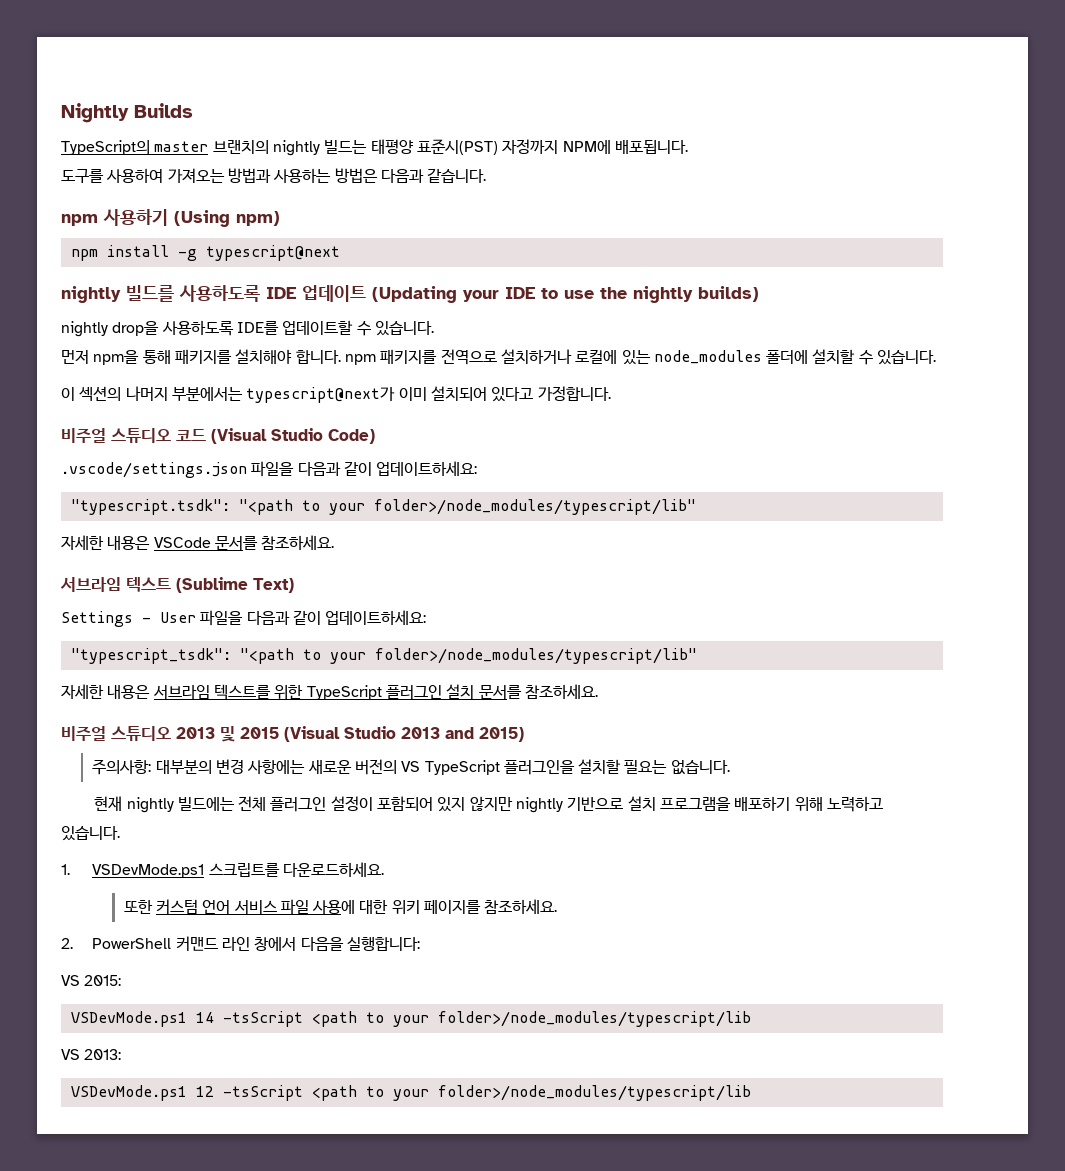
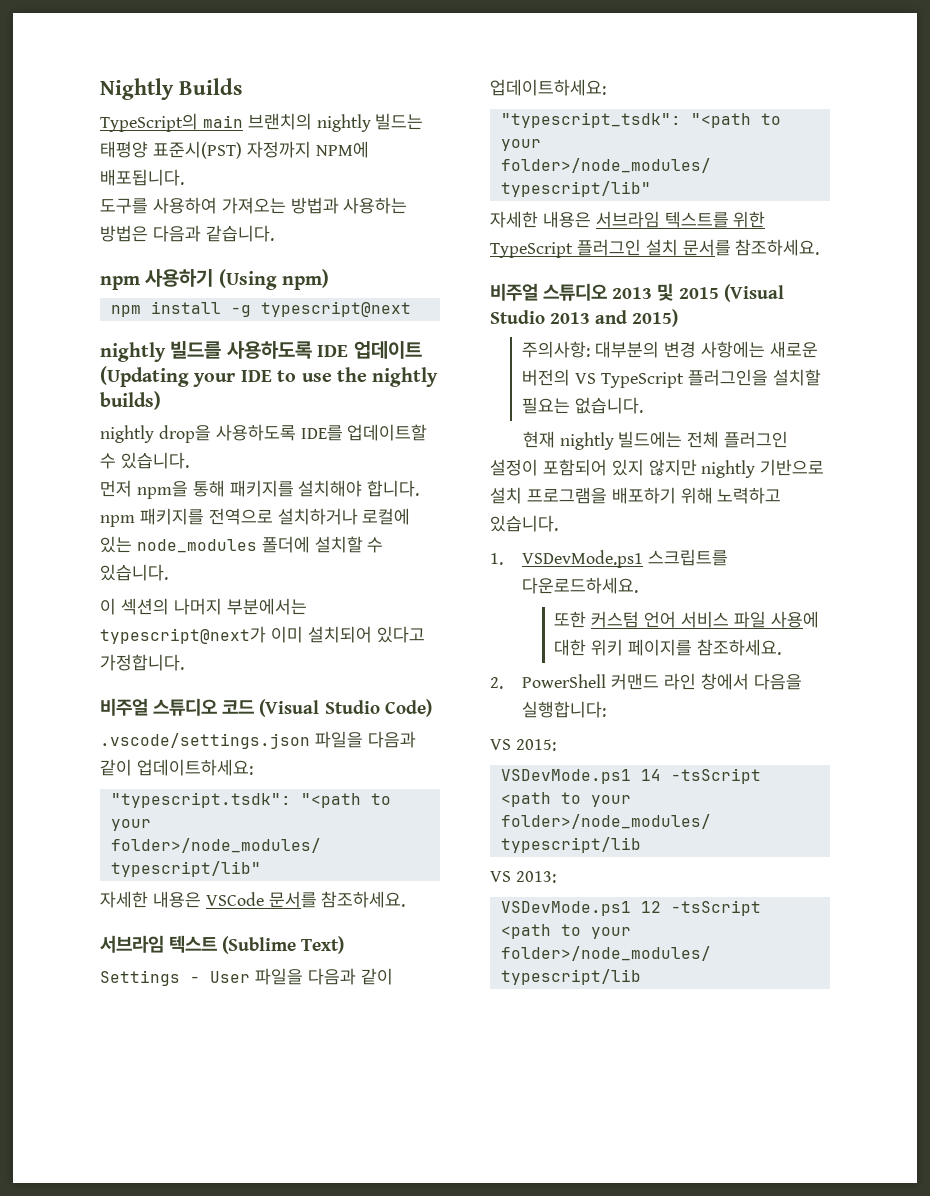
- TypeScript의 master 브랜치의 nightly 빌드는 태평양 표준시(PST) 자정까지 NPM에 배포됩니다.
+ TypeScript의 main 브랜치의 nightly 빌드는 태평양 표준시(PST) 자정까지 NPM에 배포됩니다.

